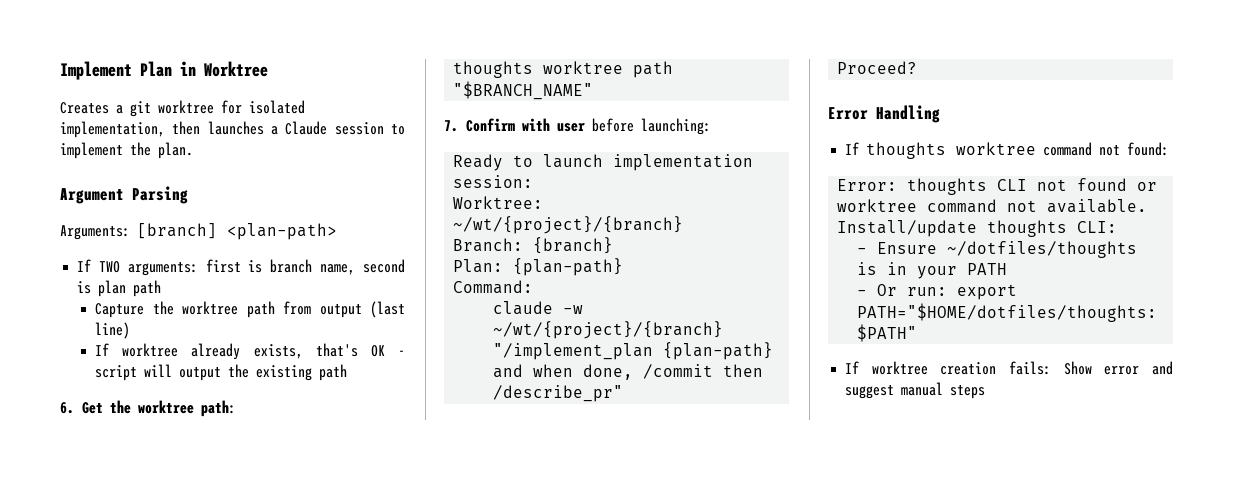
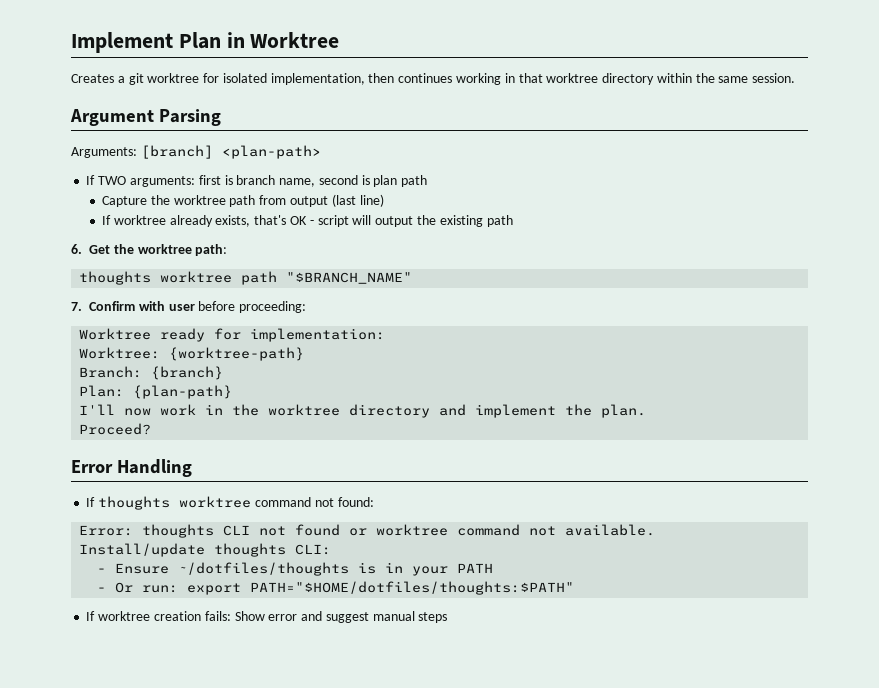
- Creates a git worktree for isolated implementation, then launches a Claude session to implement the plan.
+ Creates a git worktree for isolated implementation, then continues working in that worktree directory within the same session.
- 7. Confirm with user before launching:
- Ready to launch implementation session:
+ 7. Confirm with user before proceeding:
+ Worktree ready for implementation:
- Worktree: ~/wt/{project}/{branch}
+ Worktree: {worktree-path}
- Command:
- claude -w ~/wt/{project}/{branch} "/implement_plan {plan-path} and when done, /commit then /describe_pr"
+ I'll now work in the worktree directory and implement the plan.

